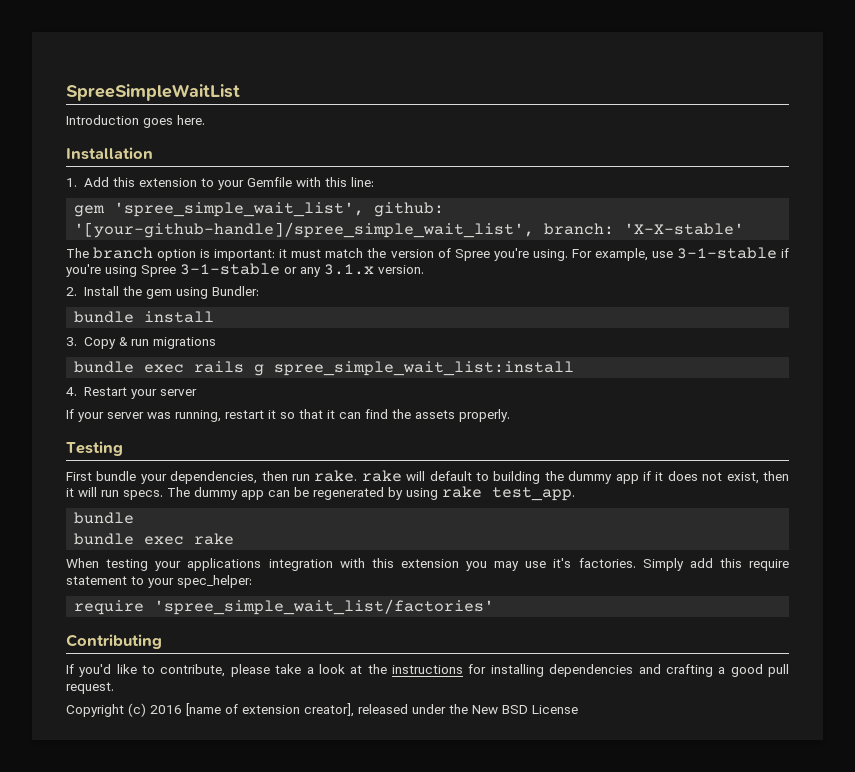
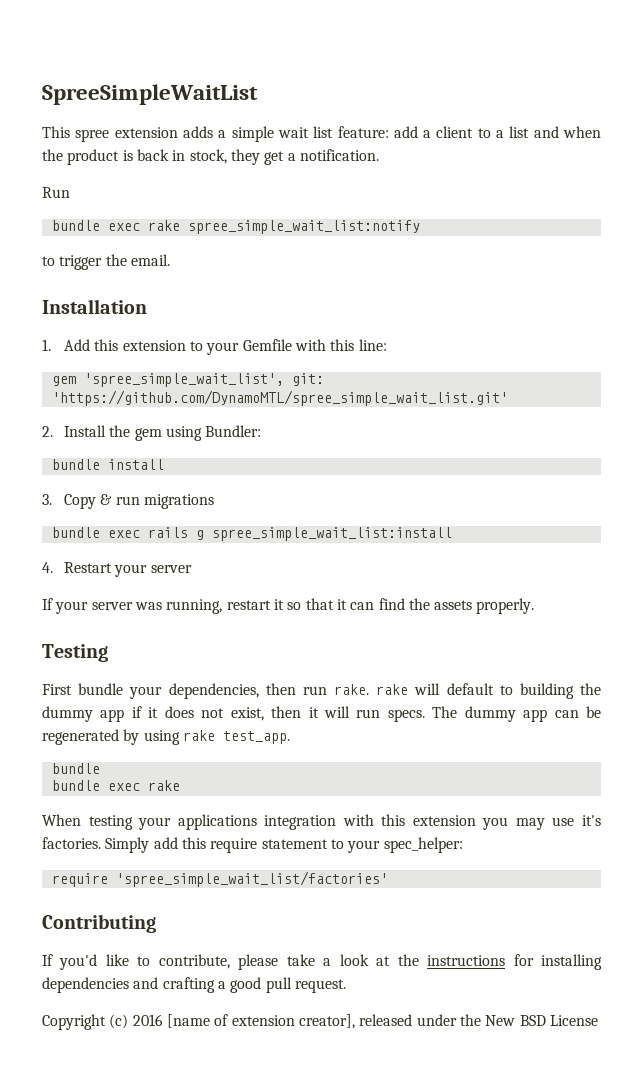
- Introduction goes here.
+ This spree extension adds a simple wait list feature: add a client to a list and when the product is back in stock, they get a notification.
+ Run
+ bundle exec rake spree_simple_wait_list:notify
+ to trigger the email.
- gem 'spree_simple_wait_list', github: '[your-github-handle]/spree_simple_wait_list', branch: 'X-X-stable'
- The branch option is important: it must match the version of Spree you're using. For example, use 3-1-stable if you're using Spree 3-1-stable or any 3.1.x version.
+ gem 'spree_simple_wait_list', git: 'https://github.com/DynamoMTL/spree_simple_wait_list.git'

